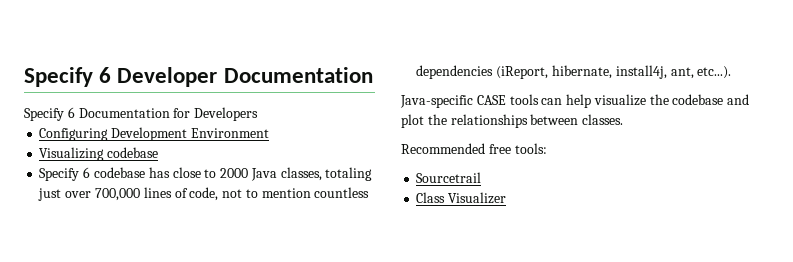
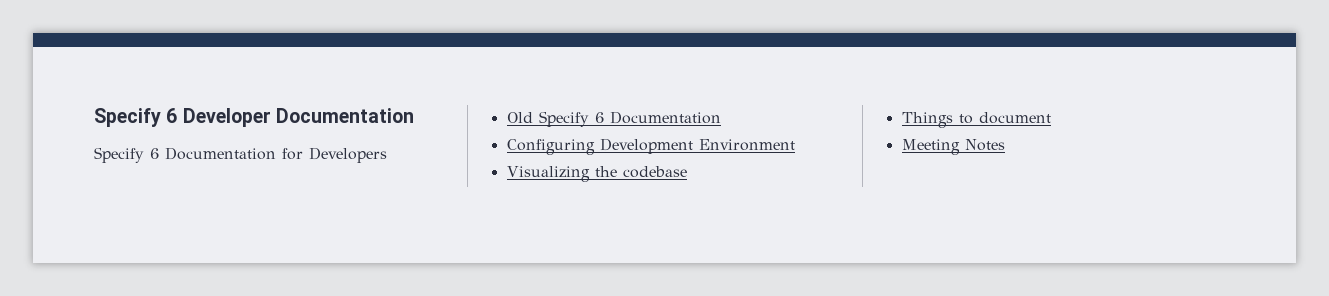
+ Old Specify 6 Documentation
- Visualizing codebase
+ Visualizing the codebase
- Specify 6 codebase has close to 2000 Java classes, totaling just over 700,000 lines of code, not to mention countless dependencies (iReport, hibernate, install4j, ant, etc...).
- Java-specific CASE tools can help visualize the codebase and plot the relationships between classes.
- Recommended free tools:
- Sourcetrail
- Class Visualizer
+ Things to document
+ Meeting Notes

